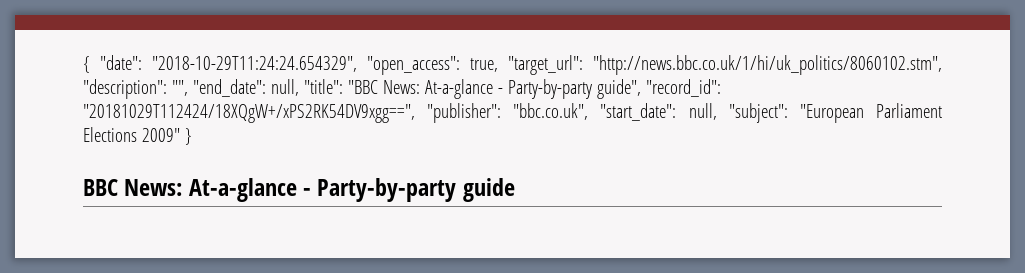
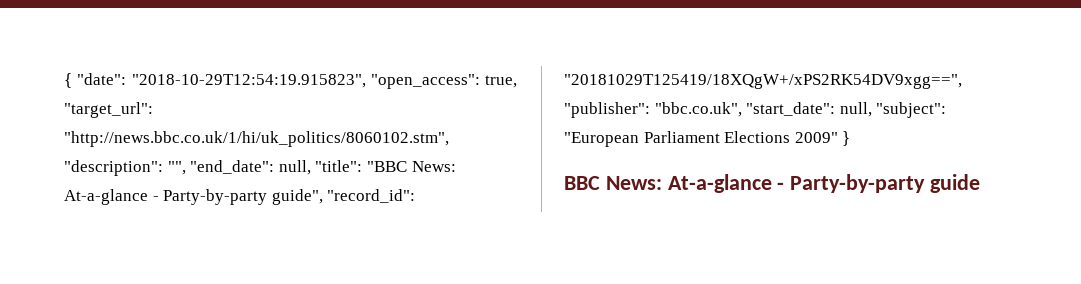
- { "date": "2018-10-29T11:24:24.654329", "open_access": true, "target_url": "http://news.bbc.co.uk/1/hi/uk_politics/8060102.stm", "description": "", "end_date": null, "title": "BBC News: At-a-glance - Party-by-party guide", "record_id": "20181029T112424/18XQgW+/xPS2RK54DV9xgg==", "publisher": "bbc.co.uk", "start_date": null, "subject": "European Parliament Elections 2009" }
+ { "date": "2018-10-29T12:54:19.915823", "open_access": true, "target_url": "http://news.bbc.co.uk/1/hi/uk_politics/8060102.stm", "description": "", "end_date": null, "title": "BBC News: At-a-glance - Party-by-party guide", "record_id": "20181029T125419/18XQgW+/xPS2RK54DV9xgg==", "publisher": "bbc.co.uk", "start_date": null, "subject": "European Parliament Elections 2009" }

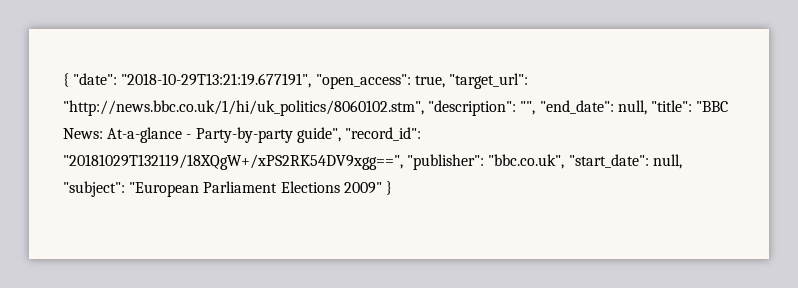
- { "date": "2018-10-29T12:54:19.915823", "open_access": true, "target_url": "http://news.bbc.co.uk/1/hi/uk_politics/8060102.stm", "description": "", "end_date": null, "title": "BBC News: At-a-glance - Party-by-party guide", "record_id": "20181029T125419/18XQgW+/xPS2RK54DV9xgg==", "publisher": "bbc.co.uk", "start_date": null, "subject": "European Parliament Elections 2009" }
+ { "date": "2018-10-29T13:21:19.677191", "open_access": true, "target_url": "http://news.bbc.co.uk/1/hi/uk_politics/8060102.stm", "description": "", "end_date": null, "title": "BBC News: At-a-glance - Party-by-party guide", "record_id": "20181029T132119/18XQgW+/xPS2RK54DV9xgg==", "publisher": "bbc.co.uk", "start_date": null, "subject": "European Parliament Elections 2009" }
- BBC News: At-a-glance - Party-by-party guide

